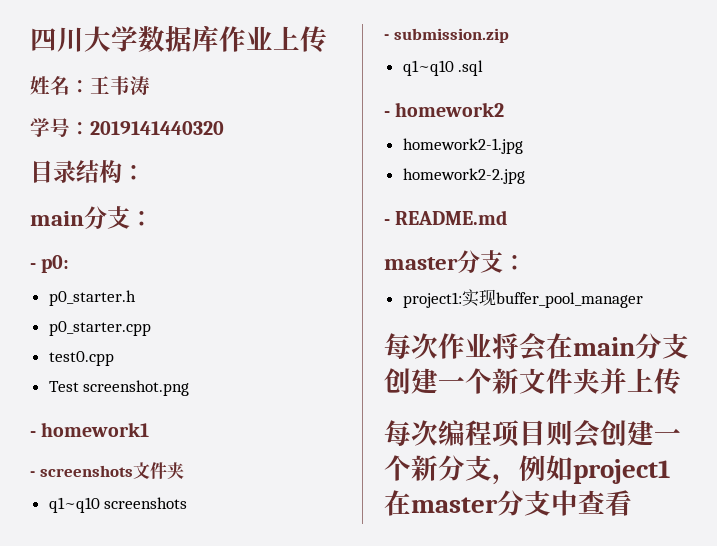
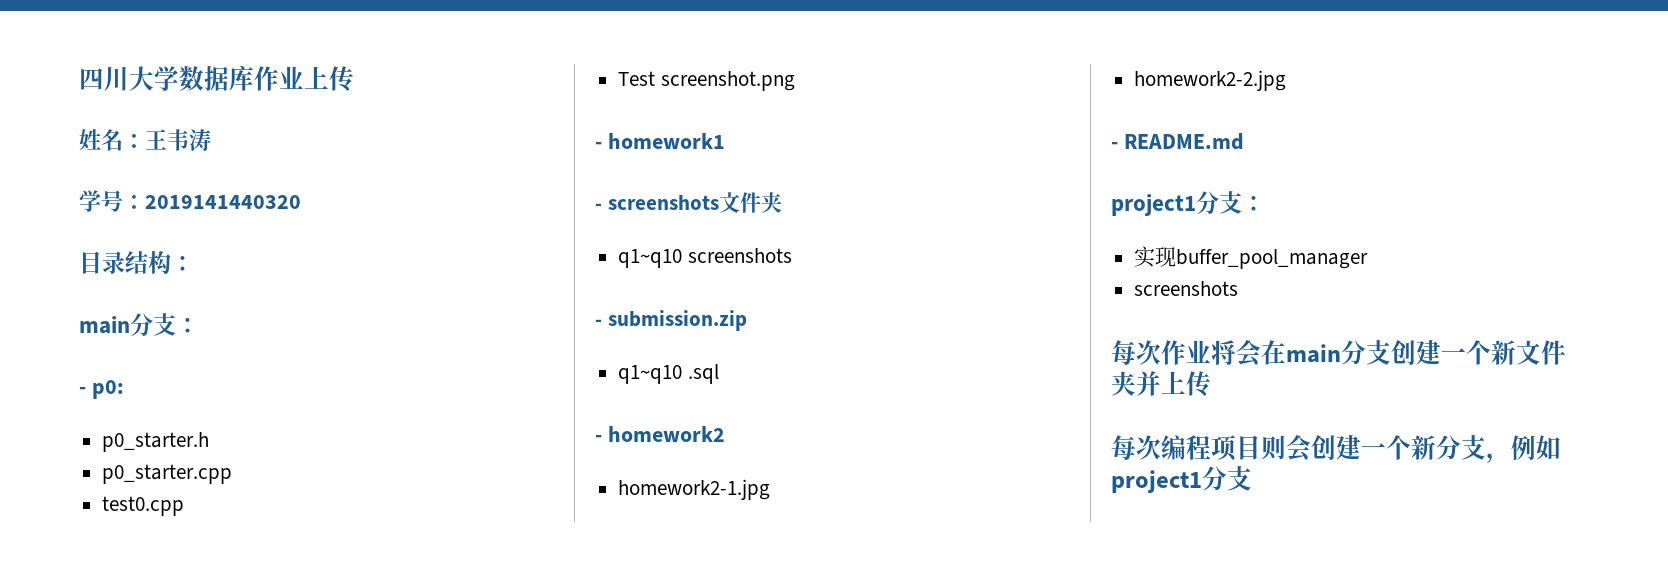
- master分支：
- project1:实现buffer_pool_manager
+ project1分支：
+ 实现buffer_pool_manager
+ screenshots
- 每次编程项目则会创建一个新分支，例如project1在master分支中查看
+ 每次编程项目则会创建一个新分支，例如project1分支

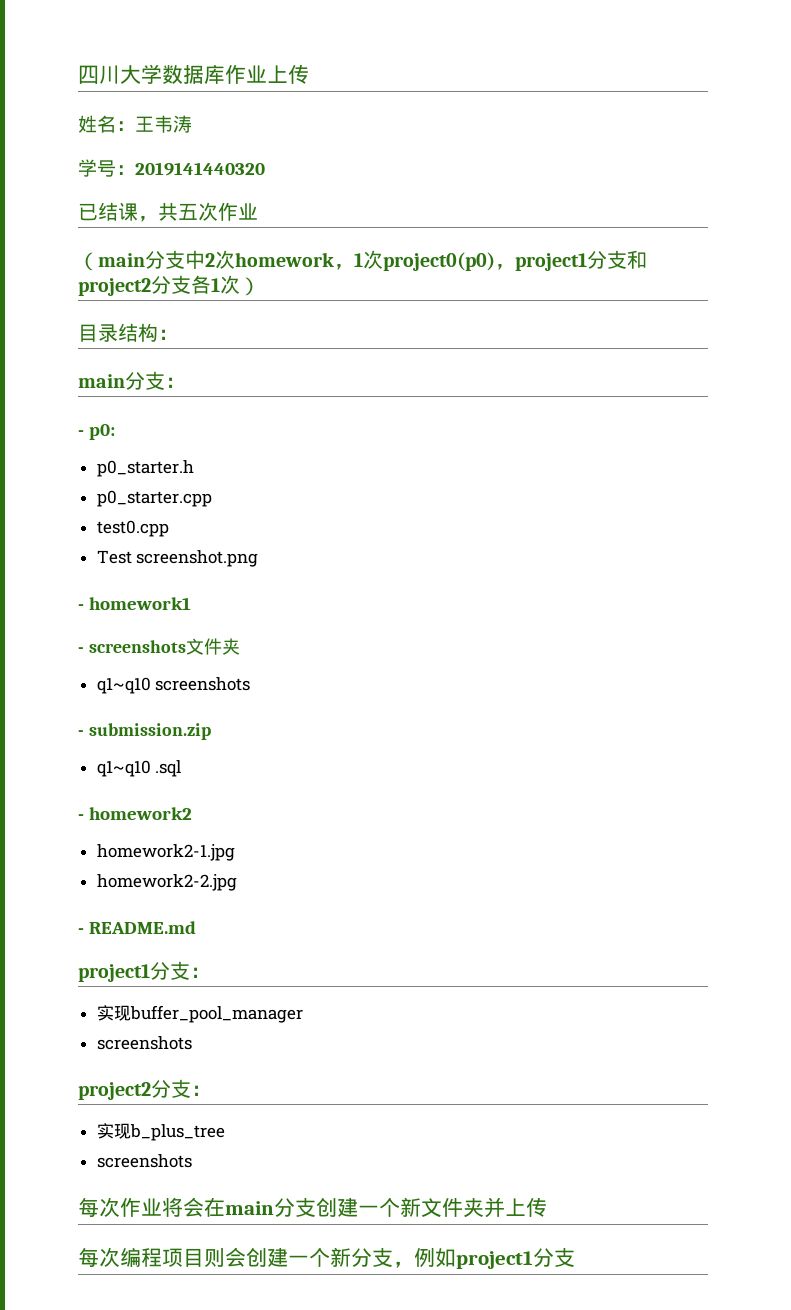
+ 已结课，共五次作业
+ （main分支中2次homework，1次project0(p0)，project1分支和project2分支各1次）
+ project2分支：
+ 实现b_plus_tree
+ screenshots

